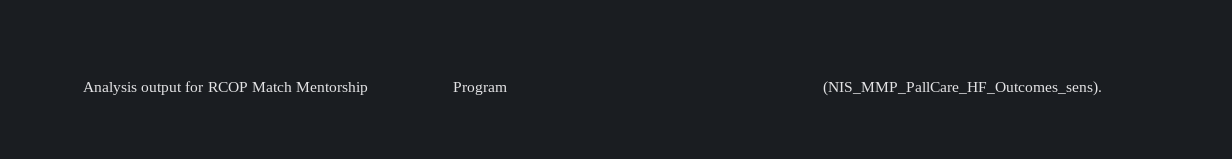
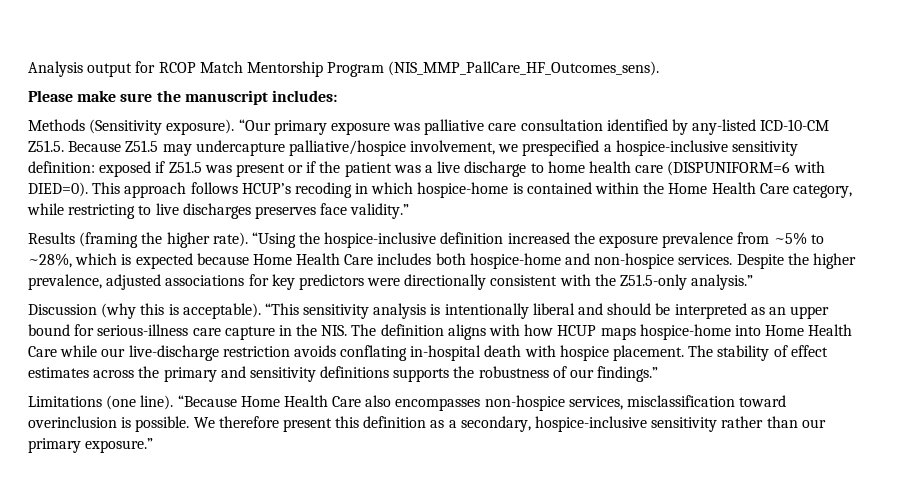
+ Please make sure the manuscript includes:
+ Methods (Sensitivity exposure). “Our primary exposure was palliative care consultation identified by any-listed ICD-10-CM Z51.5. Because Z51.5 may undercapture palliative/hospice involvement, we prespecified a hospice-inclusive sensitivity definition: exposed if Z51.5 was present or if the patient was a live discharge to home health care (DISPUNIFORM=6 with DIED=0). This approach follows HCUP’s recoding in which hospice-home is contained within the Home Health Care category, while restricting to live discharges preserves face validity.”
+ Results (framing the higher rate). “Using the hospice-inclusive definition increased the exposure prevalence from ~5% to ~28%, which is expected because Home Health Care includes both hospice-home and non-hospice services. Despite the higher prevalence, adjusted associations for key predictors were directionally consistent with the Z51.5-only analysis.”
+ Discussion (why this is acceptable). “This sensitivity analysis is intentionally liberal and should be interpreted as an upper bound for serious-illness care capture in the NIS. The definition aligns with how HCUP maps hospice-home into Home Health Care while our live-discharge restriction avoids conflating in-hospital death with hospice placement. The stability of effect estimates across the primary and sensitivity definitions supports the robustness of our findings.”
+ Limitations (one line). “Because Home Health Care also encompasses non-hospice services, misclassification toward overinclusion is possible. We therefore present this definition as a secondary, hospice-inclusive sensitivity rather than our primary exposure.”

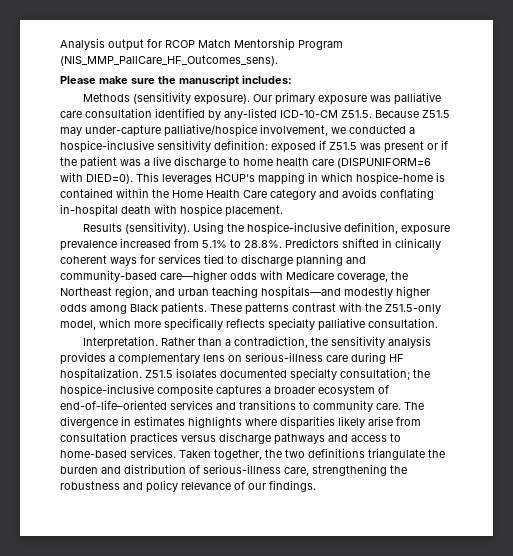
- Methods (Sensitivity exposure). “Our primary exposure was palliative care consultation identified by any-listed ICD-10-CM Z51.5. Because Z51.5 may undercapture palliative/hospice involvement, we prespecified a hospice-inclusive sensitivity definition: exposed if Z51.5 was present or if the patient was a live discharge to home health care (DISPUNIFORM=6 with DIED=0).
+ Methods (sensitivity exposure). Our primary exposure was palliative care consultation identified by any-listed ICD-10-CM Z51.5. Because Z51.5 may under-capture palliative/hospice involvement, we conducted a hospice-inclusive sensitivity definition: exposed if Z51.5 was present or if the patient was a live discharge to home health care (DISPUNIFORM=6 with DIED=0).
- This approach follows HCUP’s recoding in which hospice-home is contained within the Home Health Care category, while restricting to live discharges preserves face validity.”
- Results (framing the higher rate). “Using the hospice-inclusive definition increased the exposure prevalence from ~5% to ~28%, which is expected because Home Health Care includes both hospice-home and non-hospice services. Despite the higher prevalence, adjusted associations for key predictors were directionally consistent with the Z51.5-only analysis.”
- Discussion (why this is acceptable). “This sensitivity analysis is intentionally liberal and should be interpreted as an upper bound for serious-illness care capture in the NIS. The definition aligns with how HCUP maps hospice-home into Home Health Care while our live-discharge restriction avoids conflating in-hospital death with hospice placement. The stability of effect estimates across the primary and sensitivity definitions supports the robustness of our findings.”
- Limitations (one line). “Because Home Health Care also encompasses non-hospice services, misclassification toward overinclusion is possible. We therefore present this definition as a secondary, hospice-inclusive sensitivity rather than our primary exposure.”
+ This leverages HCUP’s mapping in which hospice-home is contained within the Home Health Care category and avoids conflating in-hospital death with hospice placement.
+ Results (sensitivity). Using the hospice-inclusive definition, exposure prevalence increased from 5.1% to 28.8%. Predictors shifted in clinically coherent ways for services tied to discharge planning and community-based care—higher odds with Medicare coverage, the Northeast region, and urban teaching hospitals—and modestly higher odds among Black patients. These patterns contrast with the Z51.5-only model, which more specifically reflects specialty palliative consultation.
+ Interpretation. Rather than a contradiction, the sensitivity analysis provides a complementary lens on serious-illness care during HF hospitalization. Z51.5 isolates documented specialty consultation; the hospice-inclusive composite captures a broader ecosystem of end-of-life–oriented services and transitions to community care. The divergence in estimates highlights where disparities likely arise from consultation practices versus discharge pathways and access to home-based services. Taken together, the two definitions triangulate the burden and distribution of serious-illness care, strengthening the robustness and policy relevance of our findings.

